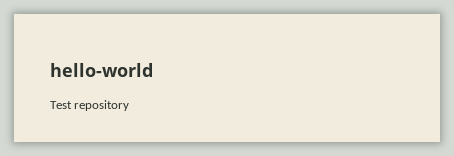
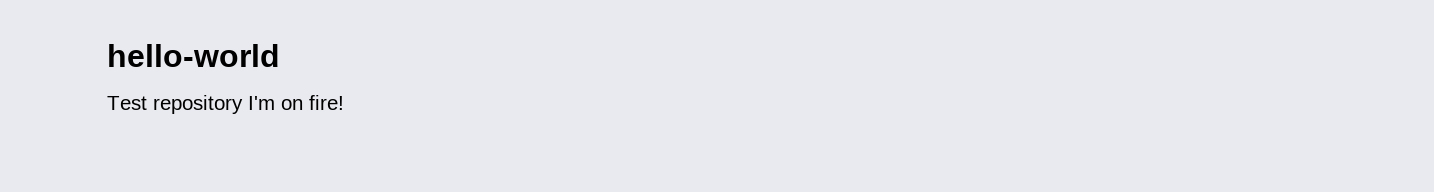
- Test repository
+ Test repository I'm on fire!

